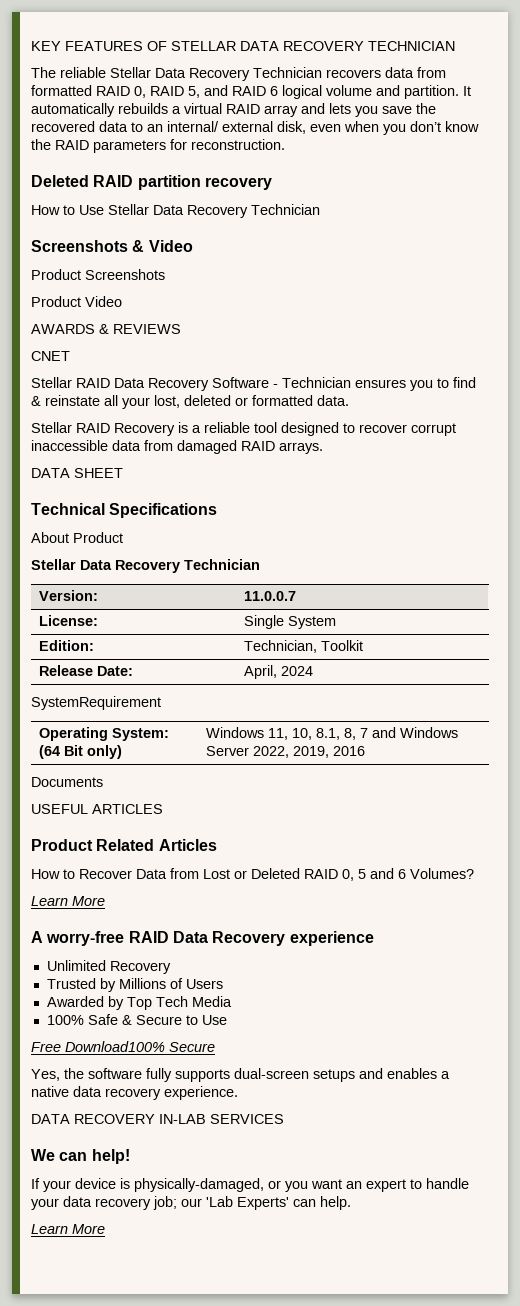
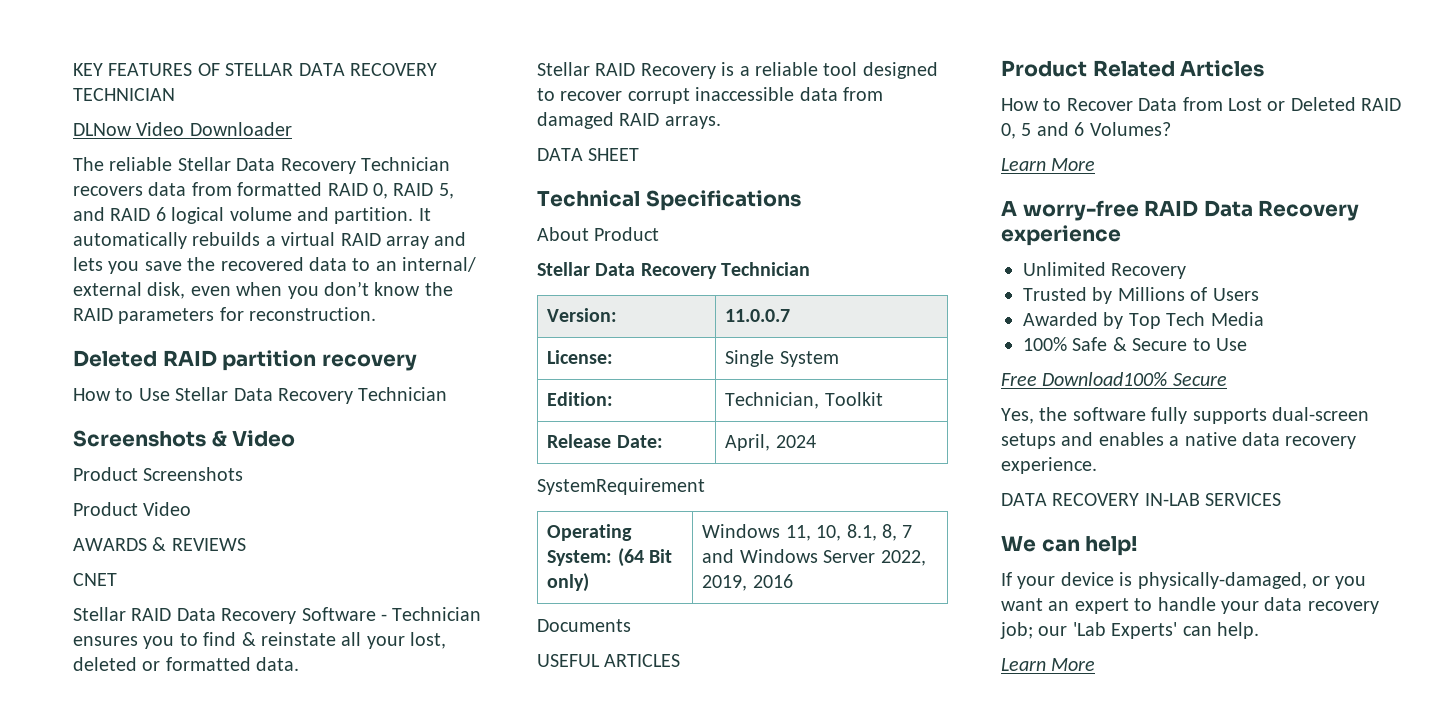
+ DLNow Video Downloader

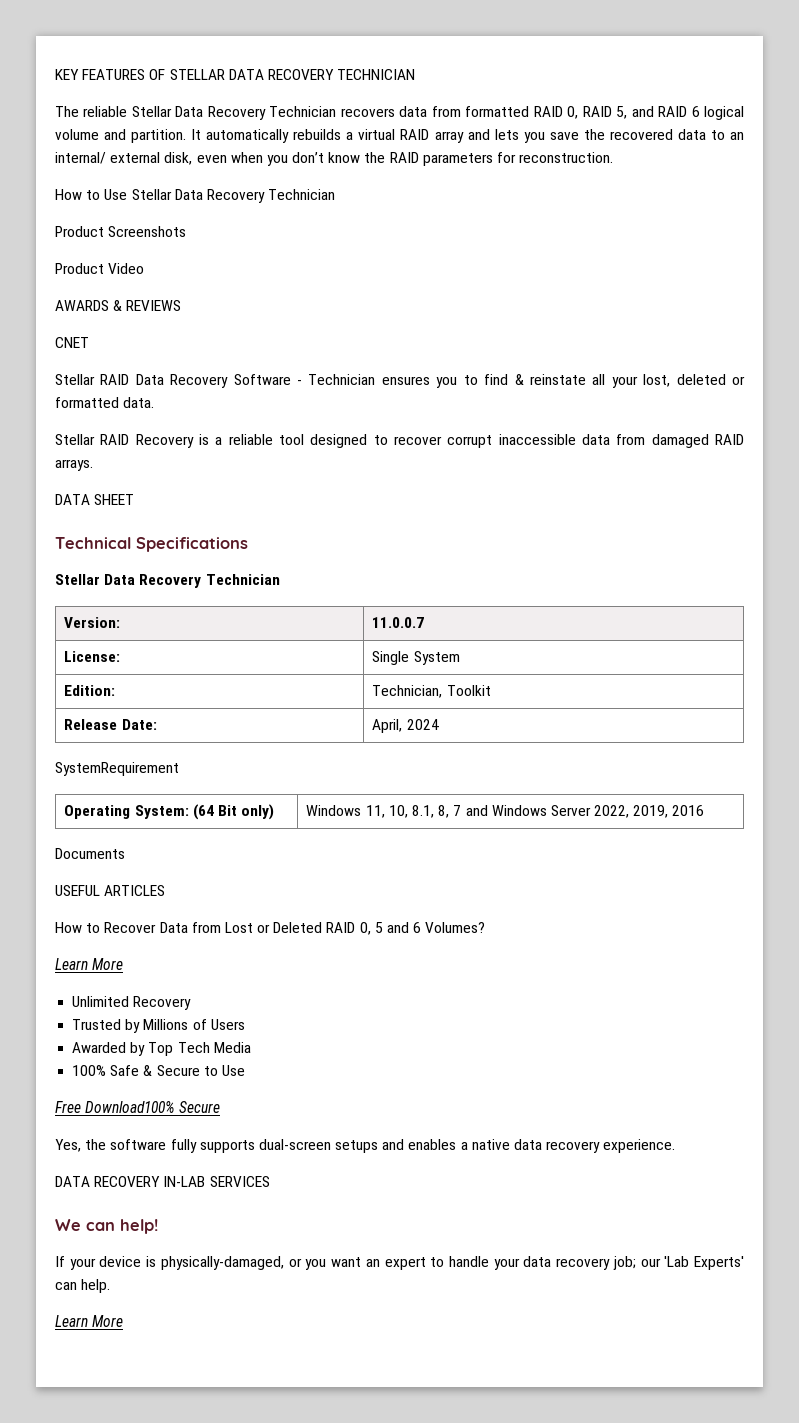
- DLNow Video Downloader
- Deleted RAID partition recovery
- Screenshots & Video
- About Product
- Product Related Articles
- A worry-free RAID Data Recovery experience

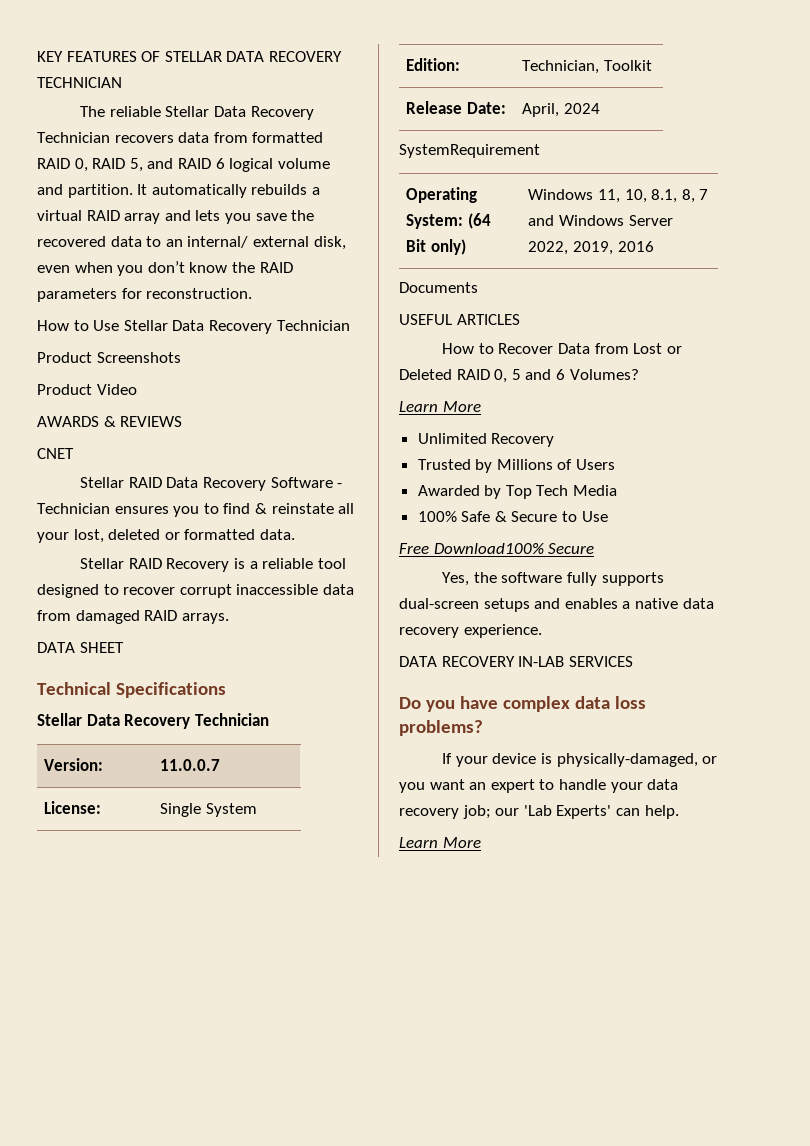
- We can help!
+ Do you have complex data loss problems?

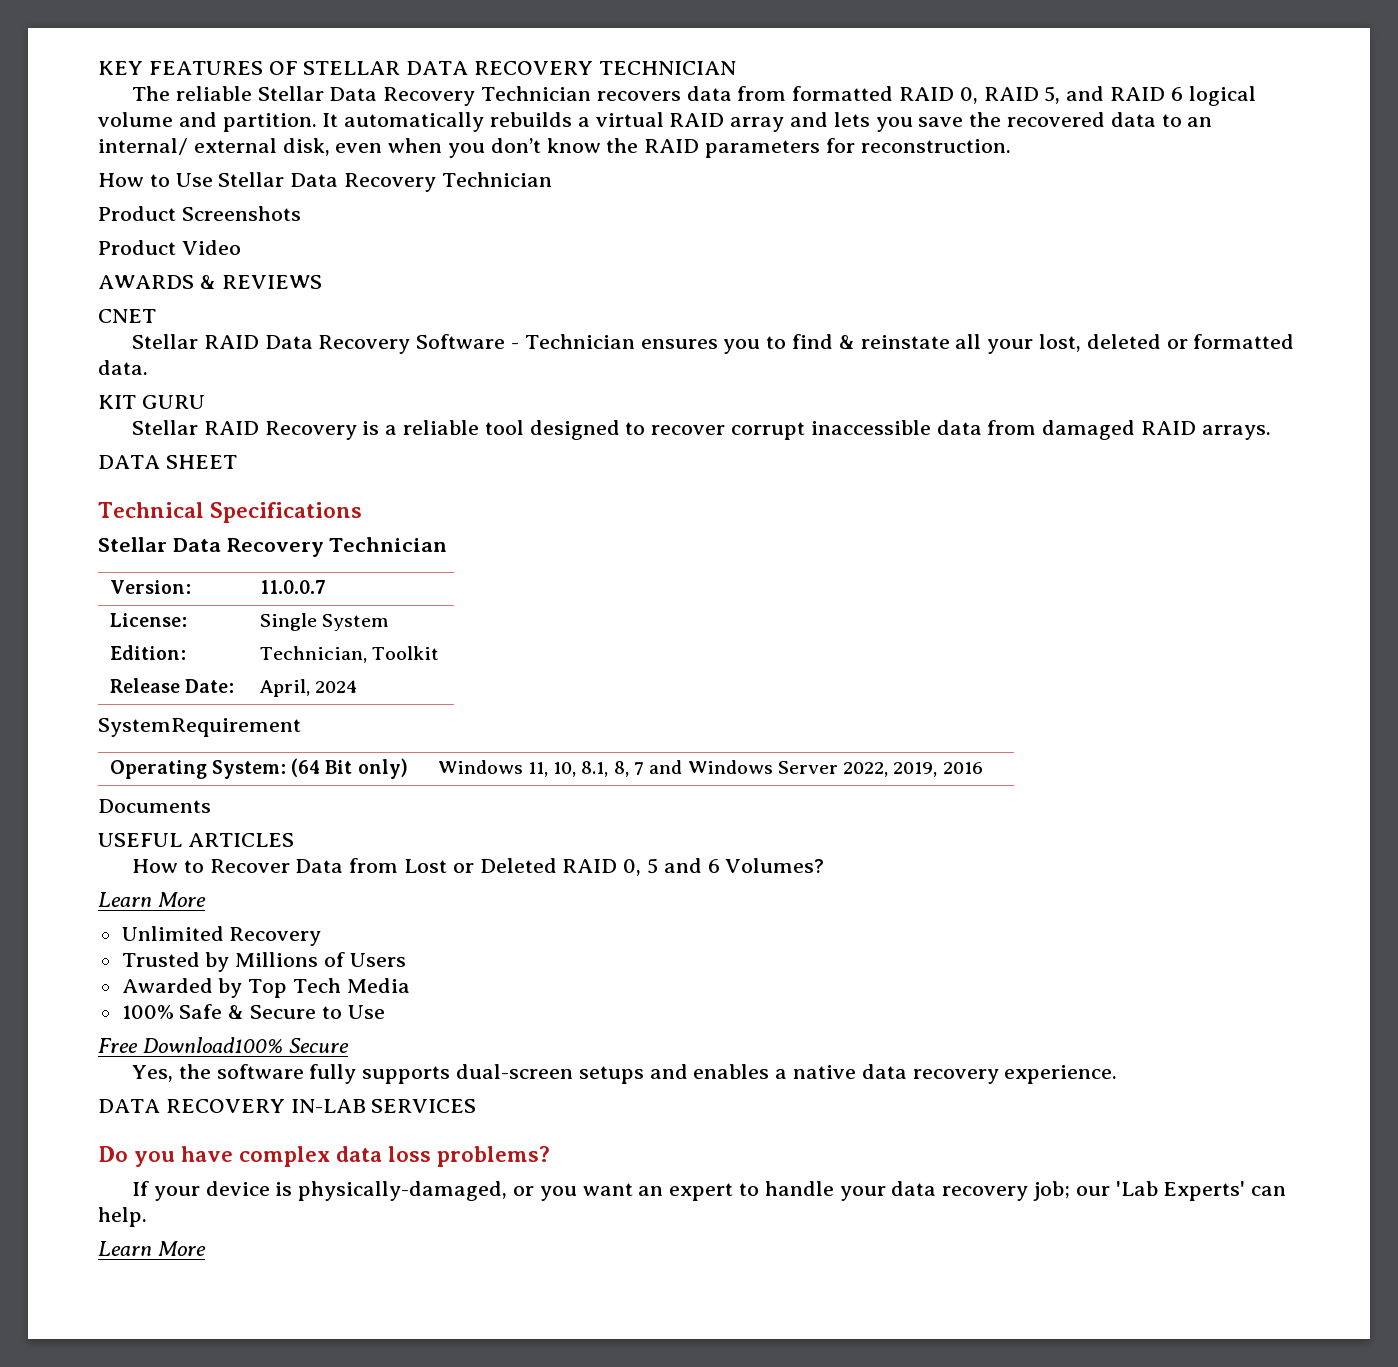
+ KIT GURU

